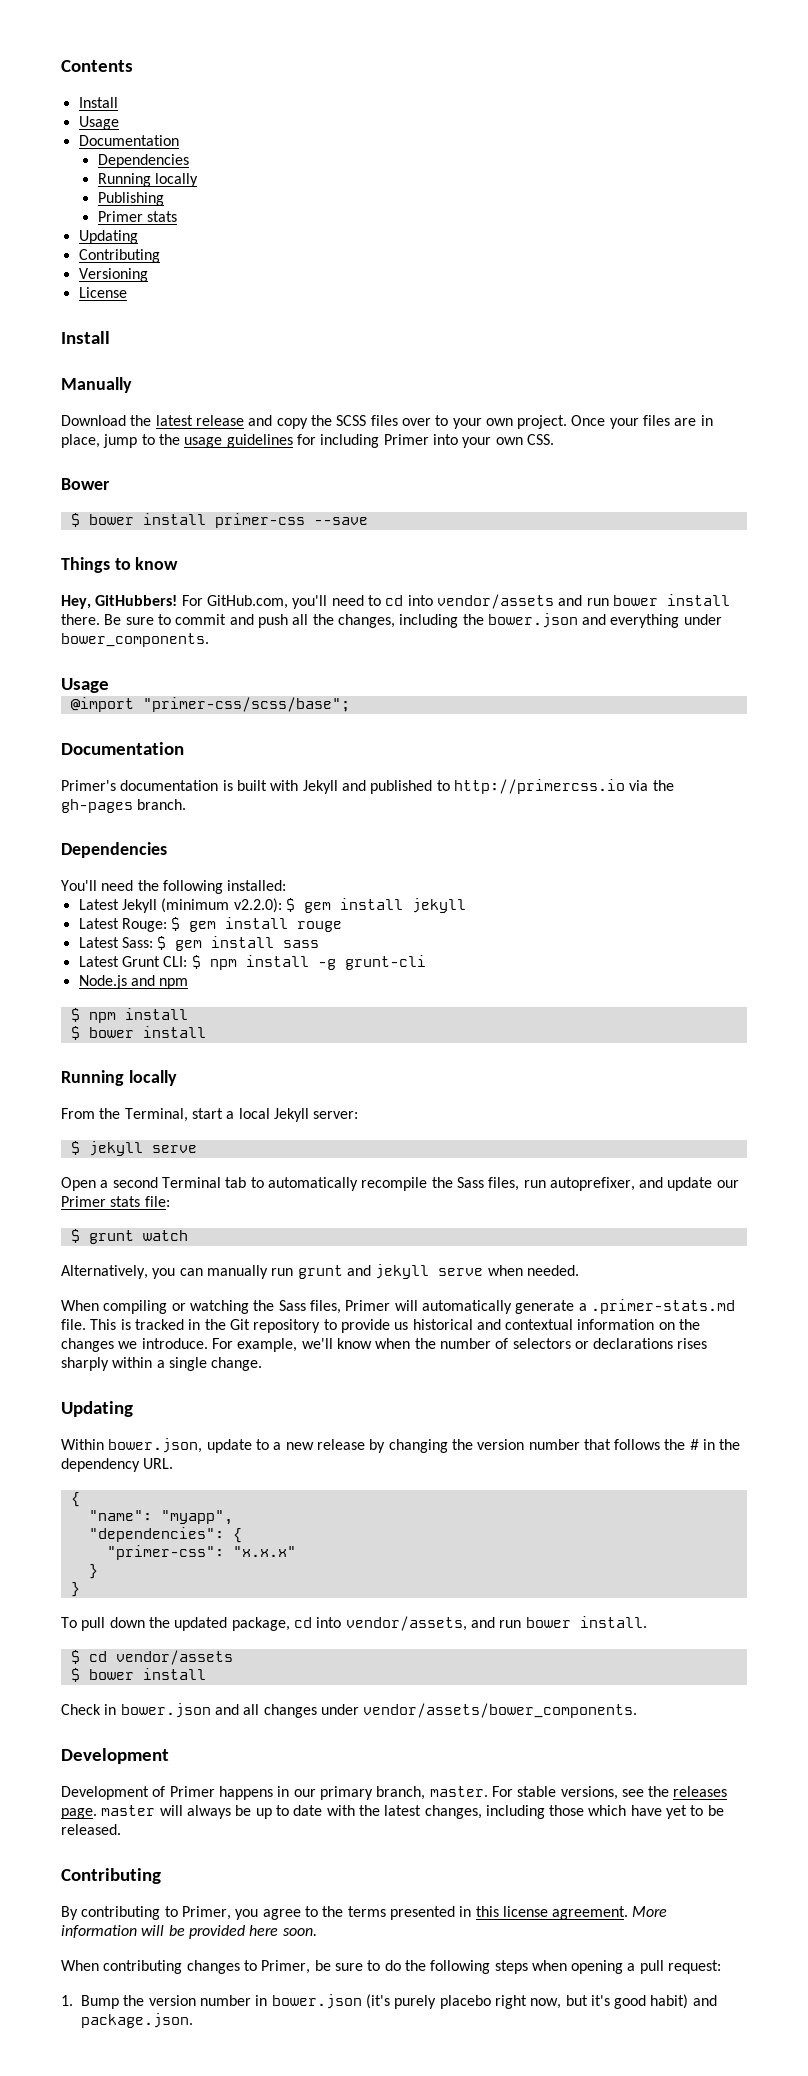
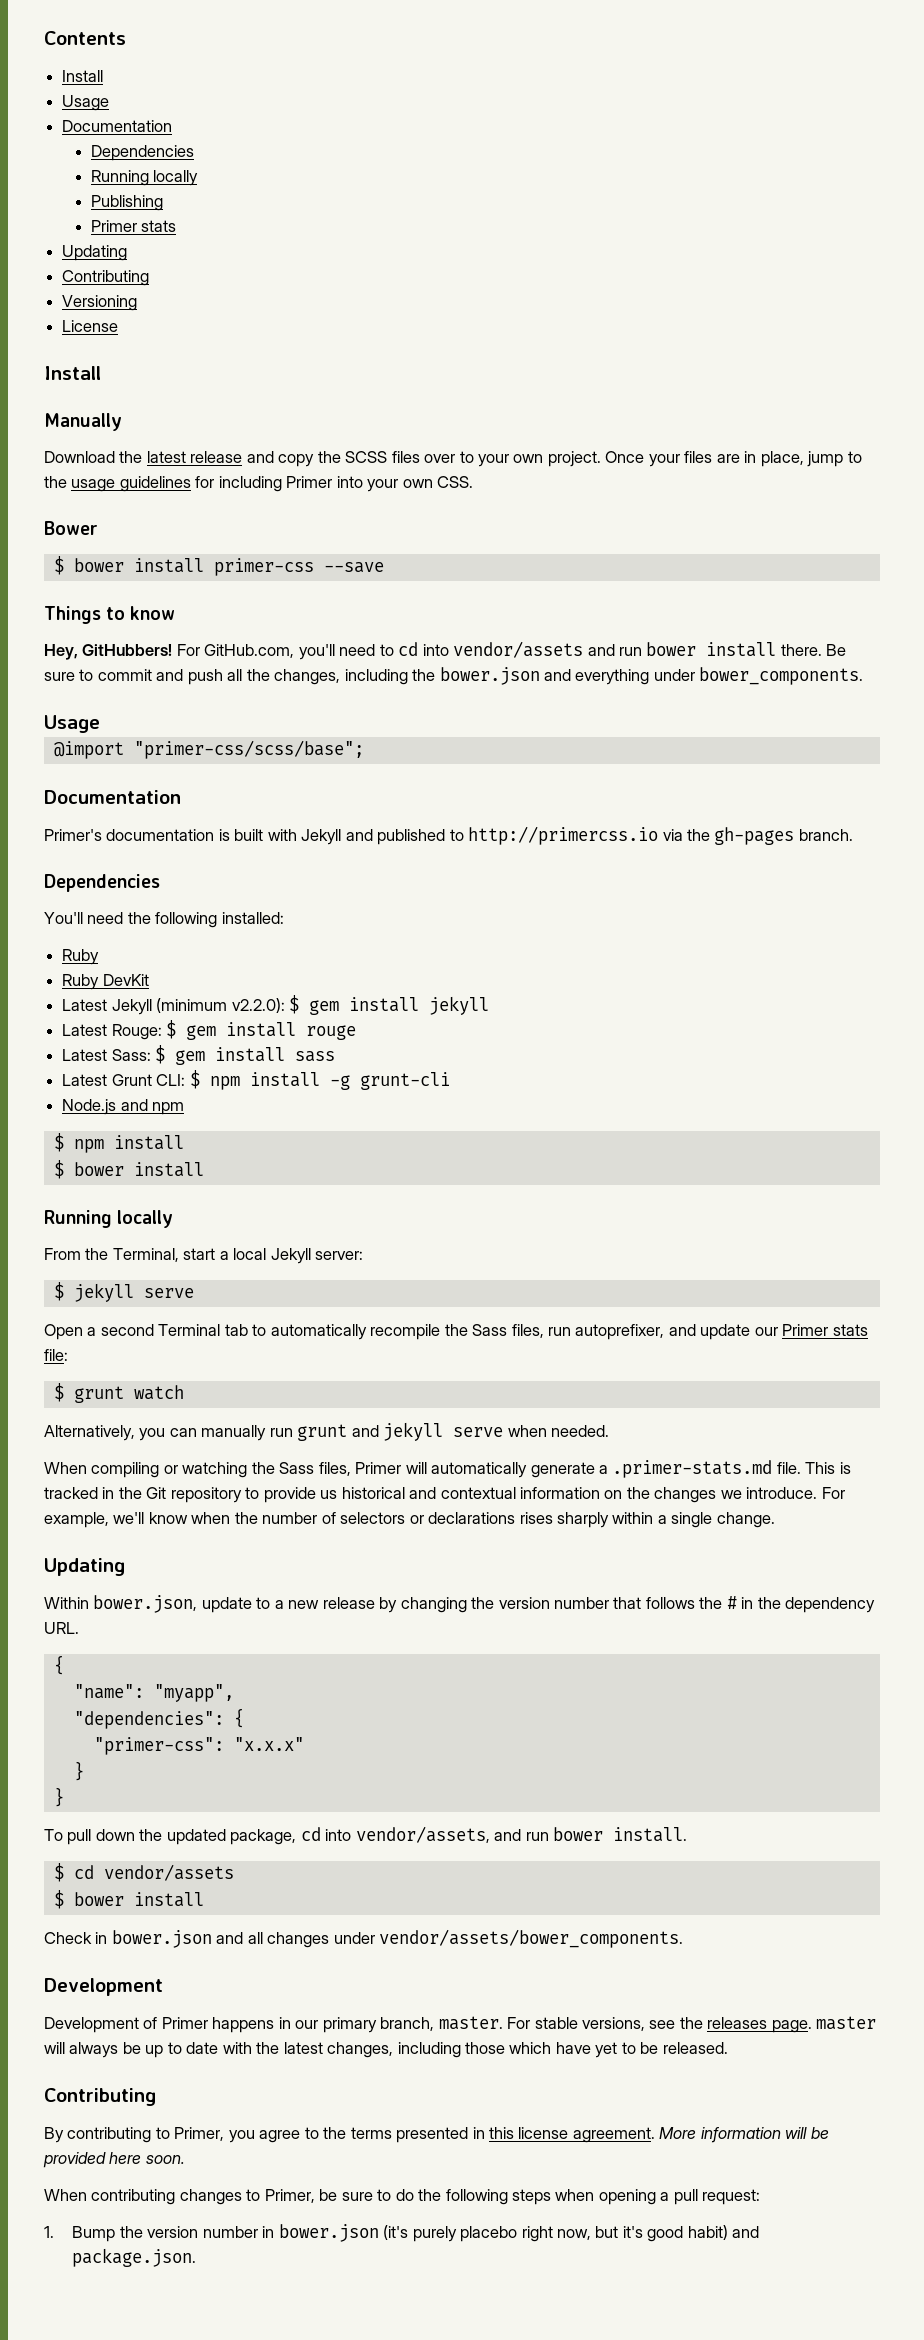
  You'll need the following installed:
+ Ruby
+ Ruby DevKit

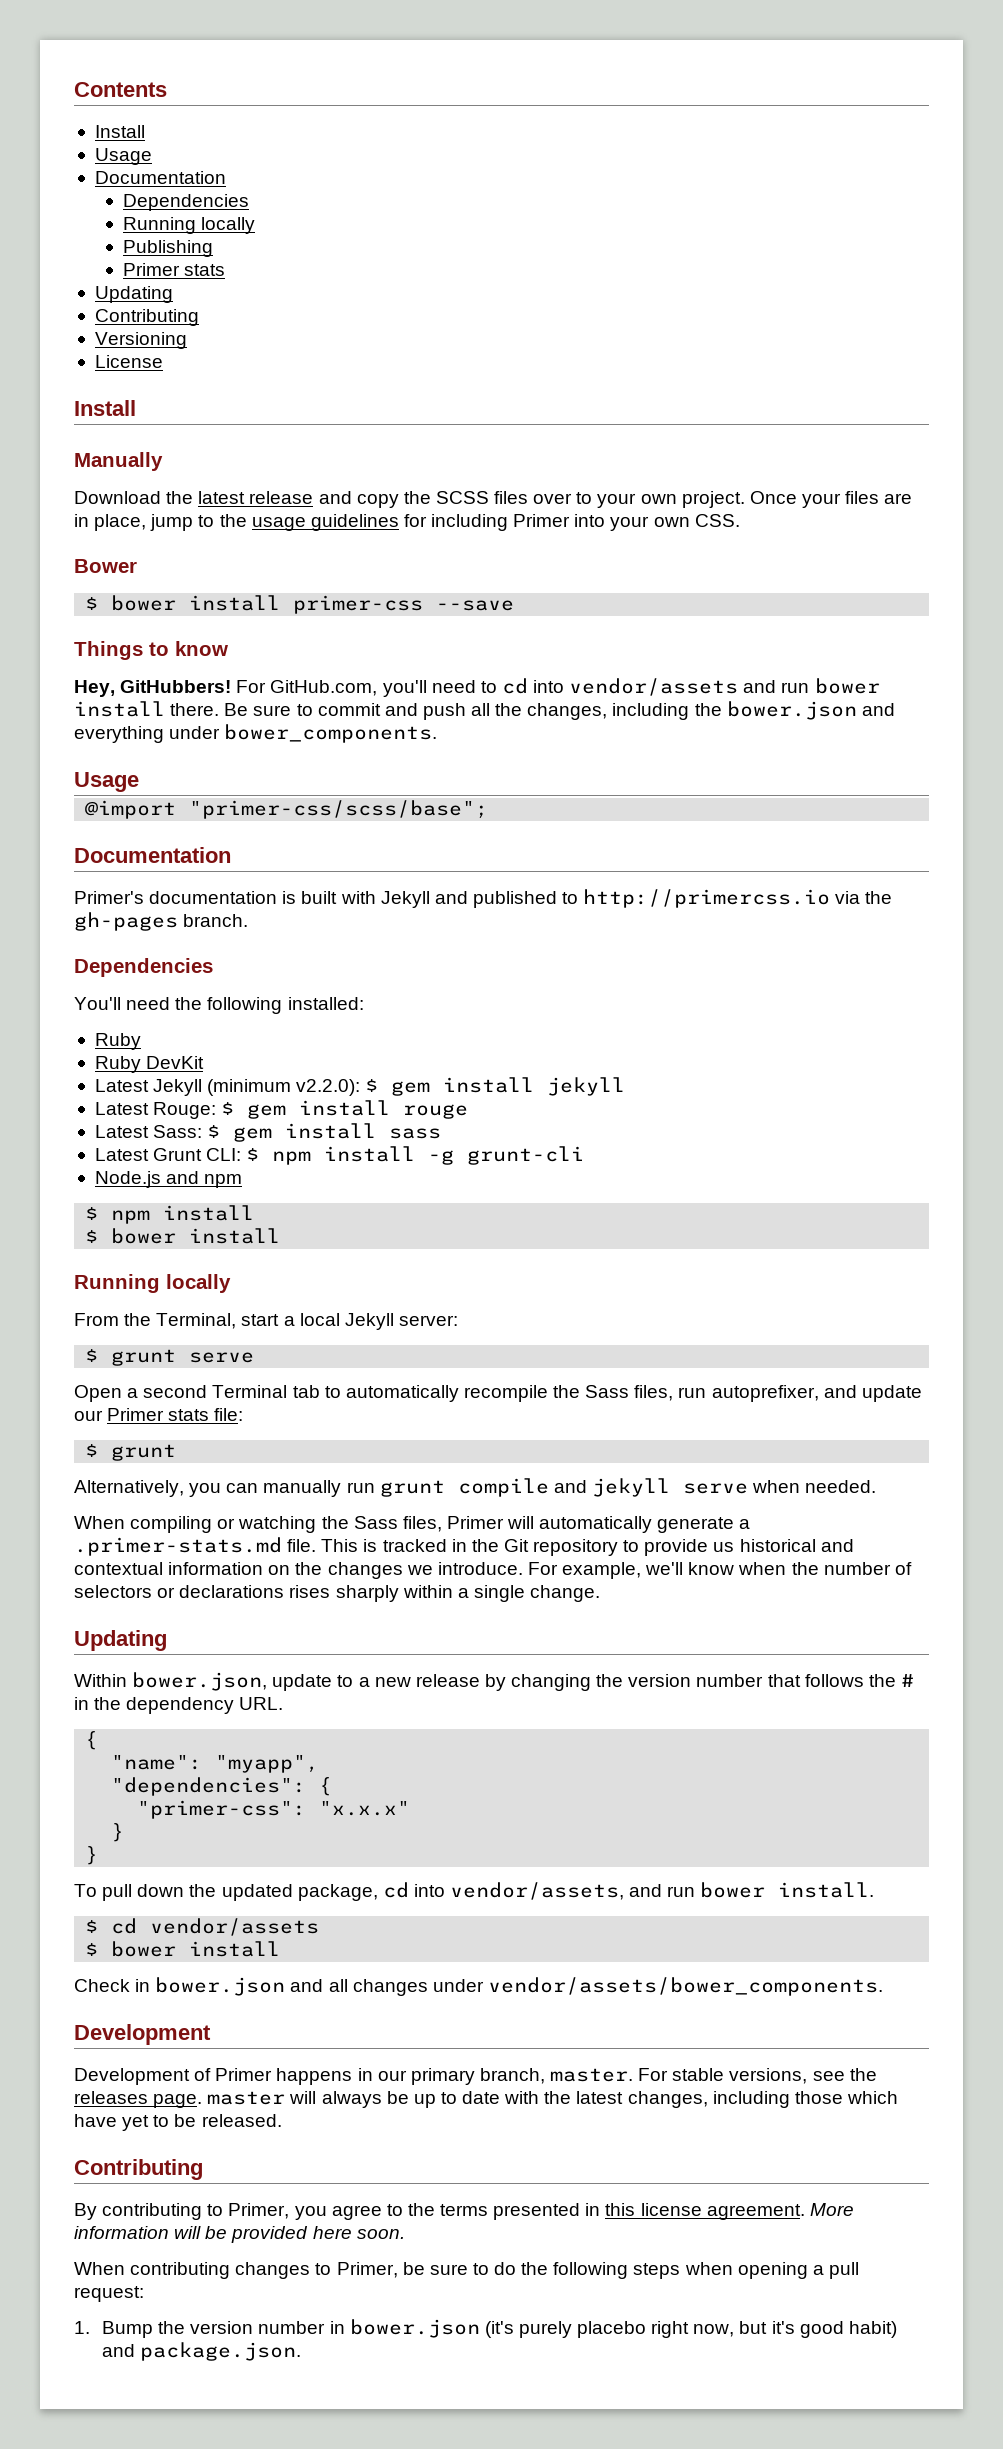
- $ jekyll serve
+ $ grunt serve
  Open a second Terminal tab to automatically recompile the Sass files, run autoprefixer, and update our Primer stats file:
- $ grunt watch
+ $ grunt
- Alternatively, you can manually run grunt and jekyll serve when needed.
+ Alternatively, you can manually run grunt compile and jekyll serve when needed.

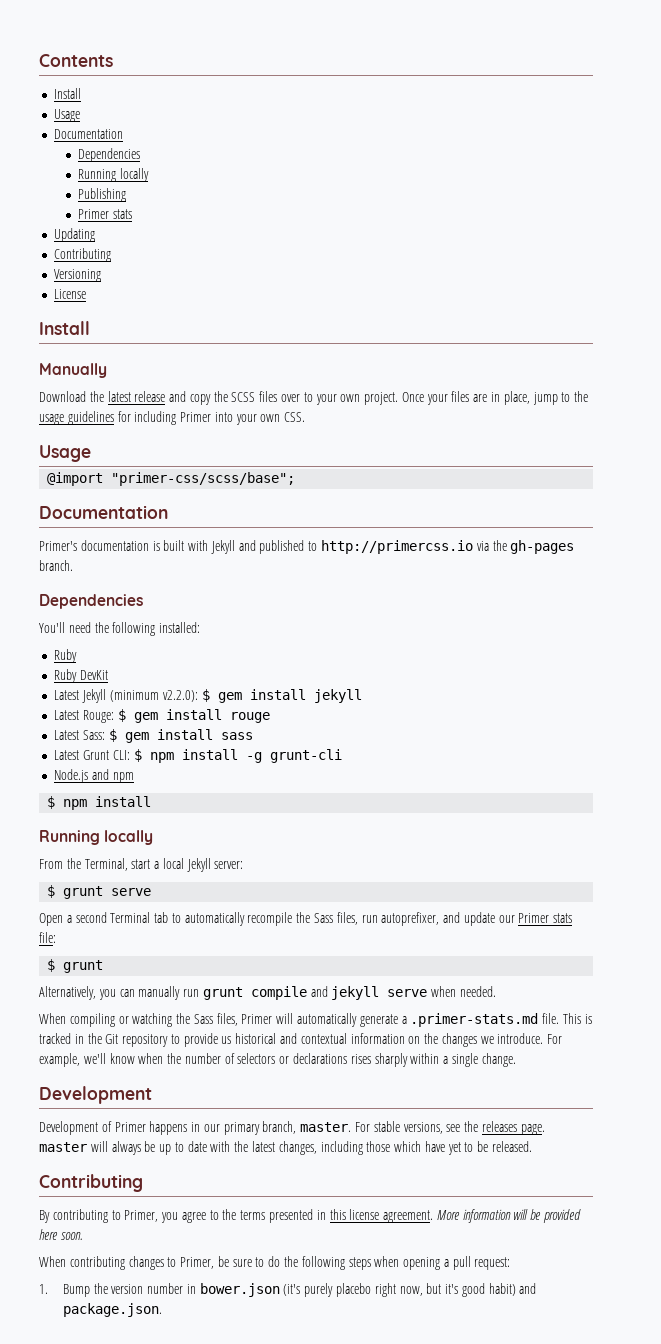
- Bower
- $ bower install primer-css --save
- Things to know
- Hey, GitHubbers! For GitHub.com, you'll need to cd into vendor/assets and run bower install there. Be sure to commit and push all the changes, including the bower.json and everything under bower_components.
  Node.js and npm
  $ npm install
- $ bower install
  For example, we'll know when the number of selectors or declarations rises sharply within a single change.
- Updating
- Within bower.json, update to a new release by changing the version number that follows the # in the dependency URL.
- {
- "name": "myapp",
- "dependencies": {
- "primer-css": "x.x.x"
- }
- }
- To pull down the updated package, cd into vendor/assets, and run bower install.
- $ cd vendor/assets
- $ bower install
- Check in bower.json and all changes under vendor/assets/bower_components.

